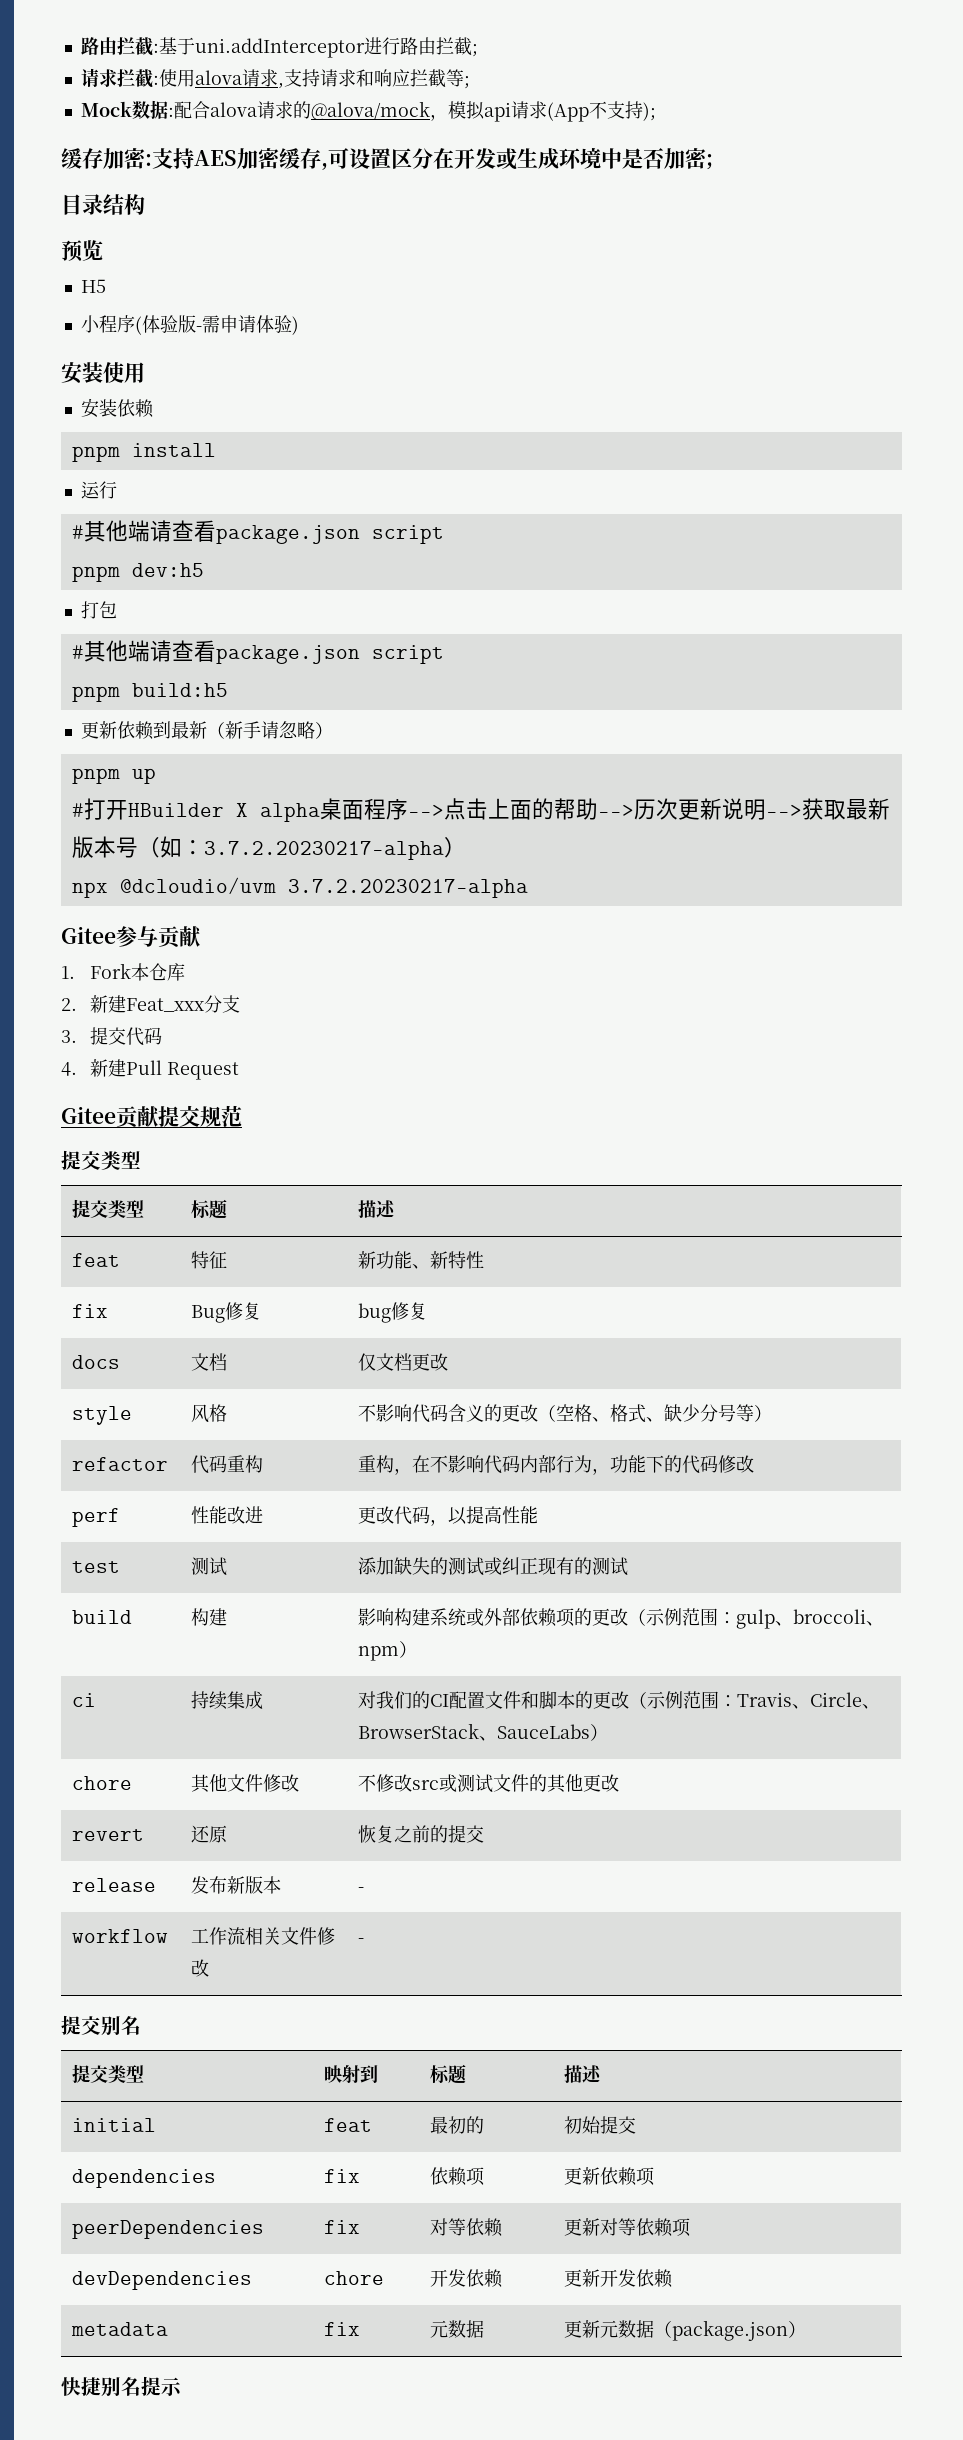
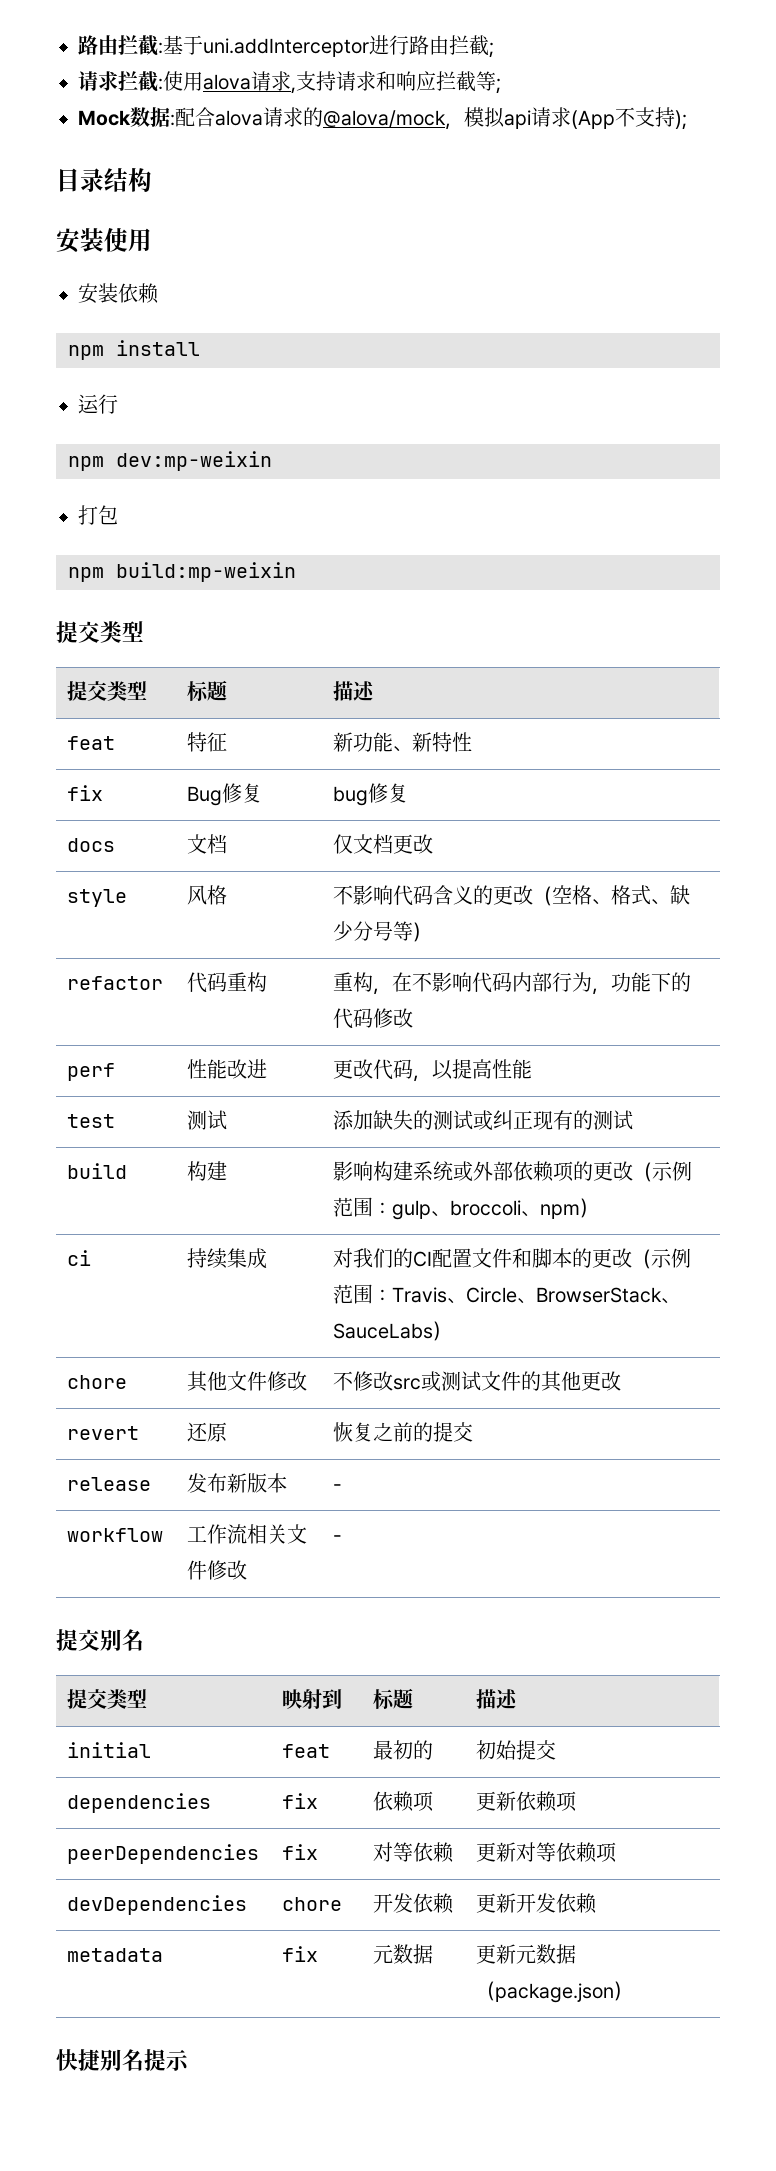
- 缓存加密:支持AES加密缓存,可设置区分在开发或生成环境中是否加密;
  目录结构
- 预览
- H5
- 小程序(体验版-需申请体验)
- pnpm install
+ npm install
  运行
- #其他端请查看package.json script
- pnpm dev:h5
+ npm dev:mp-weixin
  打包
- #其他端请查看package.json script
- pnpm build:h5
- 更新依赖到最新（新手请忽略）
- pnpm up
- #打开HBuilder X alpha桌面程序-->点击上面的帮助-->历次更新说明-->获取最新版本号（如：3.7.2.20230217-alpha）
- npx @dcloudio/uvm 3.7.2.20230217-alpha
- Gitee参与贡献
- 1. Fork本仓库
- 2.新建Feat_xxx分支
- 3.提交代码
- 4.新建Pull Request
- Gitee贡献提交规范
+ npm build:mp-weixin

